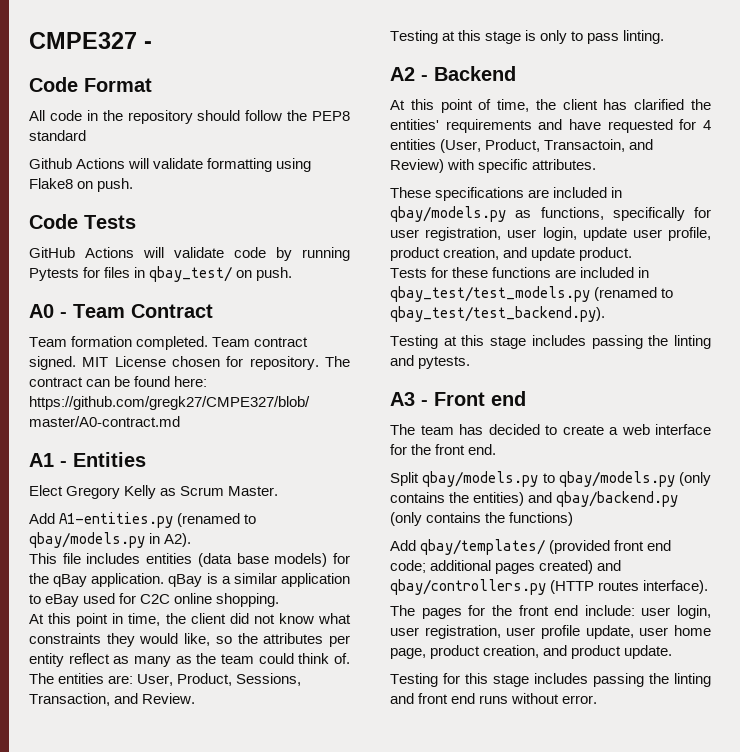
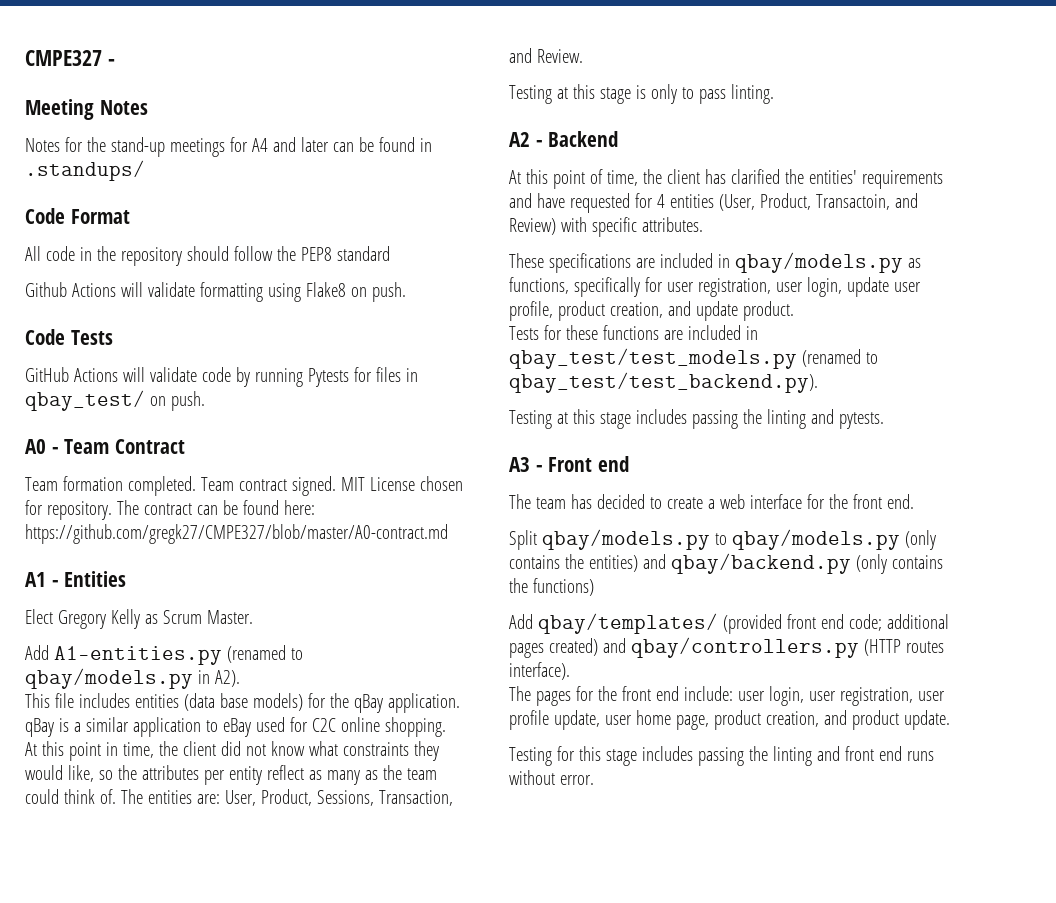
+ Meeting Notes
+ Notes for the stand-up meetings for A4 and later can be found in .standups/

